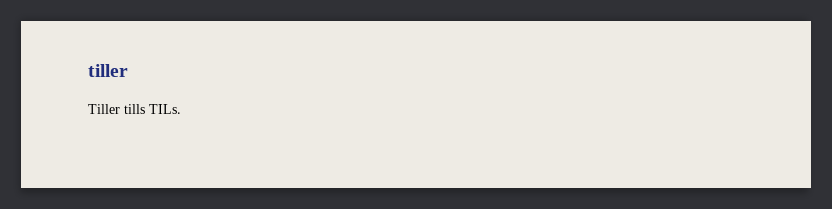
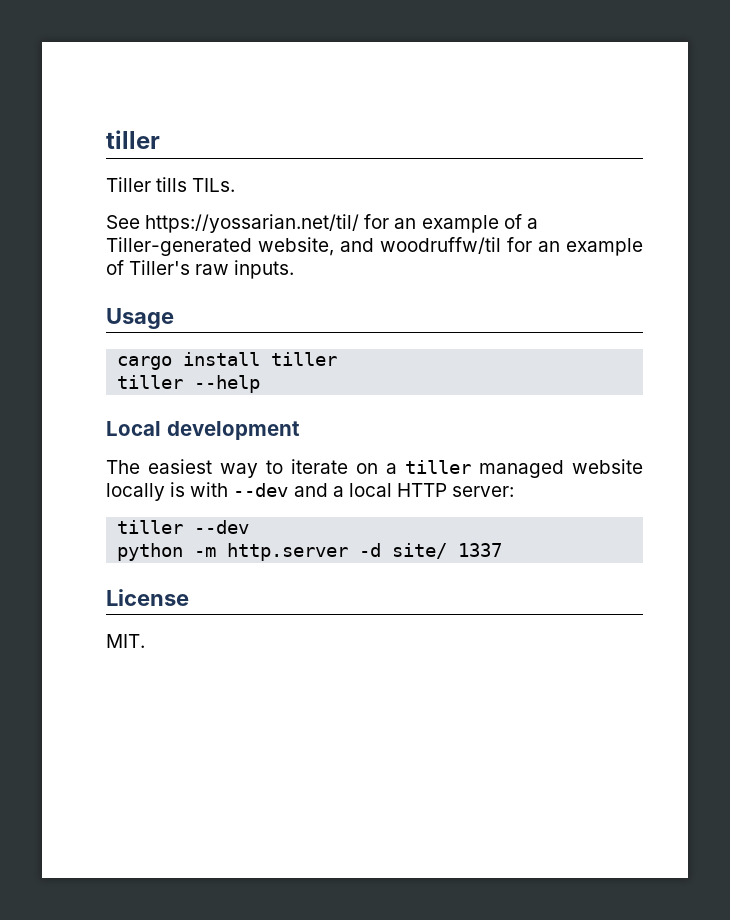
+ See https://yossarian.net/til/ for an example of a Tiller-generated website, and woodruffw/til for an example of Tiller's raw inputs.
+ Usage
+ cargo install tiller
+ tiller --help
+ Local development
+ The easiest way to iterate on a tiller managed website locally is with --dev and a local HTTP server:
+ tiller --dev
+ python -m http.server -d site/ 1337
+ License
+ MIT.

